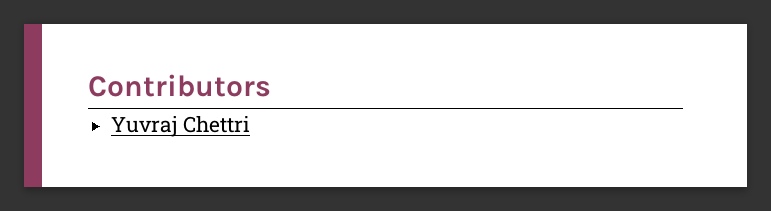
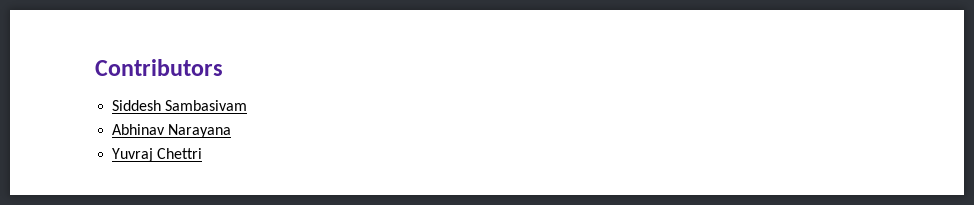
+ Siddesh Sambasivam
+ Abhinav Narayana

